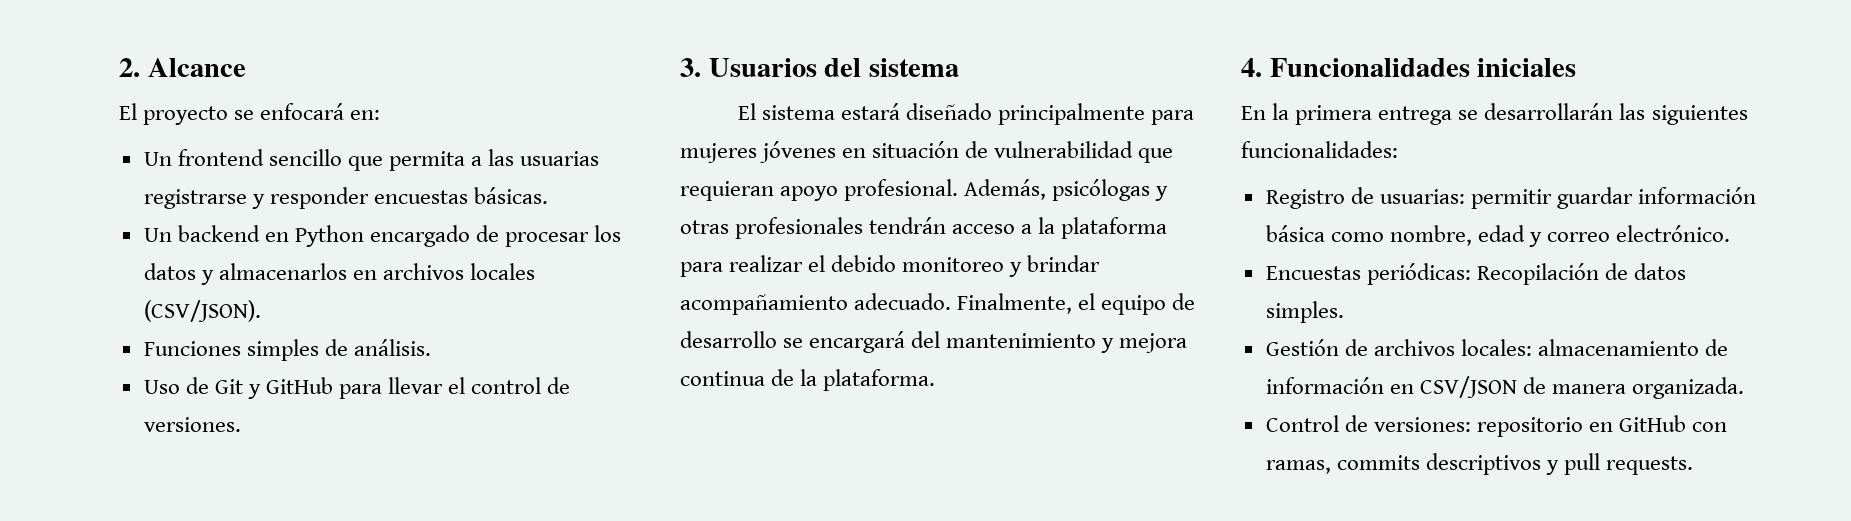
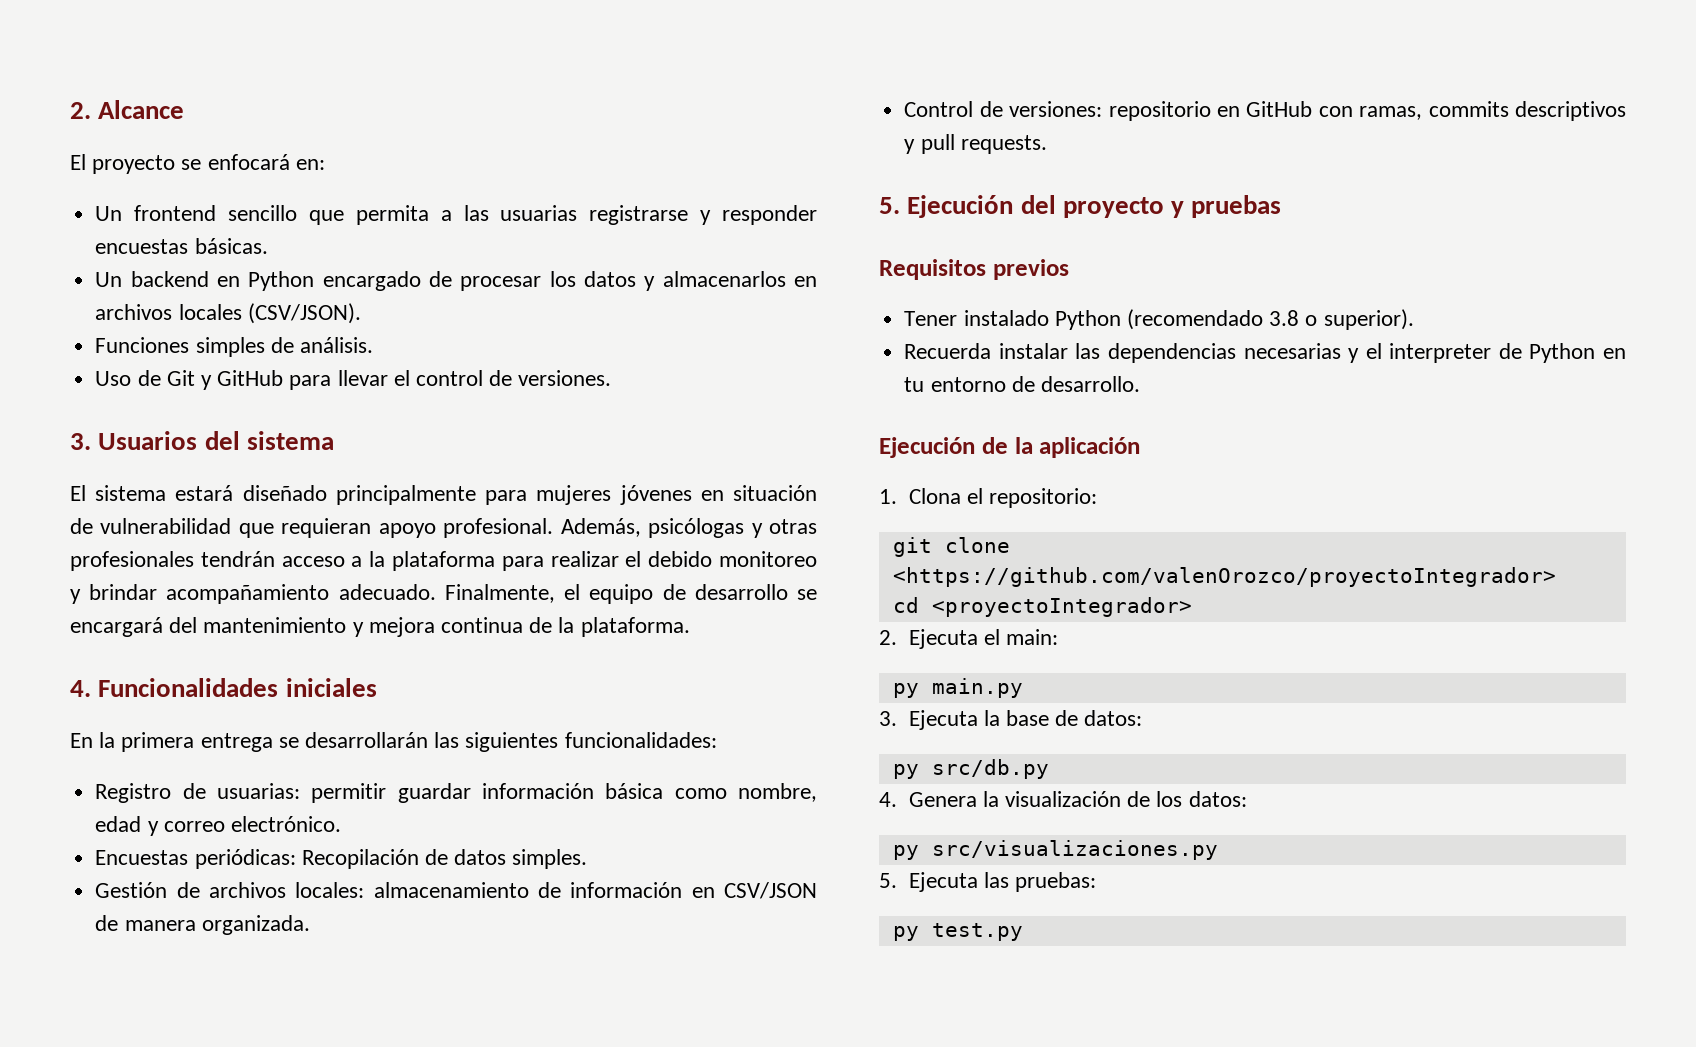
+ 5. Ejecución del proyecto y pruebas
+ Requisitos previos
+ Tener instalado Python (recomendado 3.8 o superior).
+ Recuerda instalar las dependencias necesarias y el interpreter de Python en tu entorno de desarrollo.
+ Ejecución de la aplicación
+ 1. Clona el repositorio:
+ git clone <https://github.com/valenOrozco/proyectoIntegrador>
+ cd <proyectoIntegrador>
+ 2. Ejecuta el main:
+ py main.py
+ 3. Ejecuta la base de datos:
+ py src/db.py
+ 4. Genera la visualización de los datos:
+ py src/visualizaciones.py
+ 5. Ejecuta las pruebas:
+ py test.py

